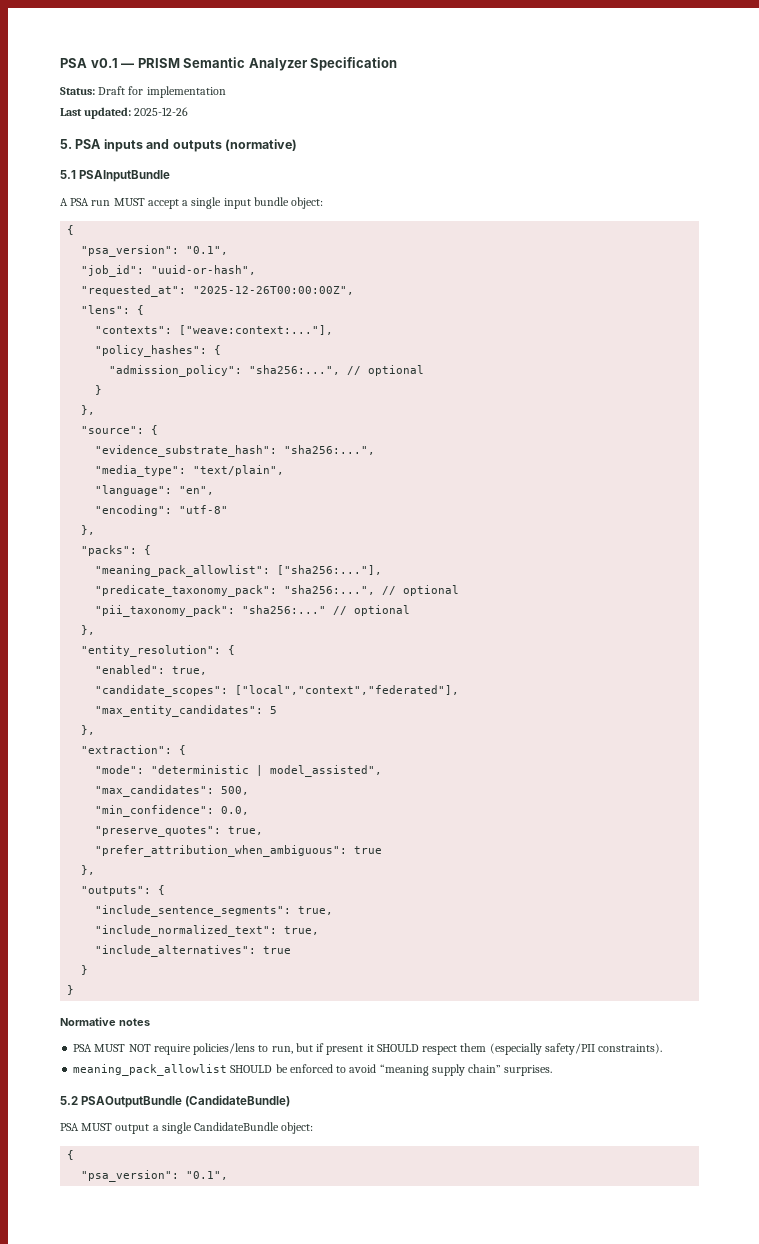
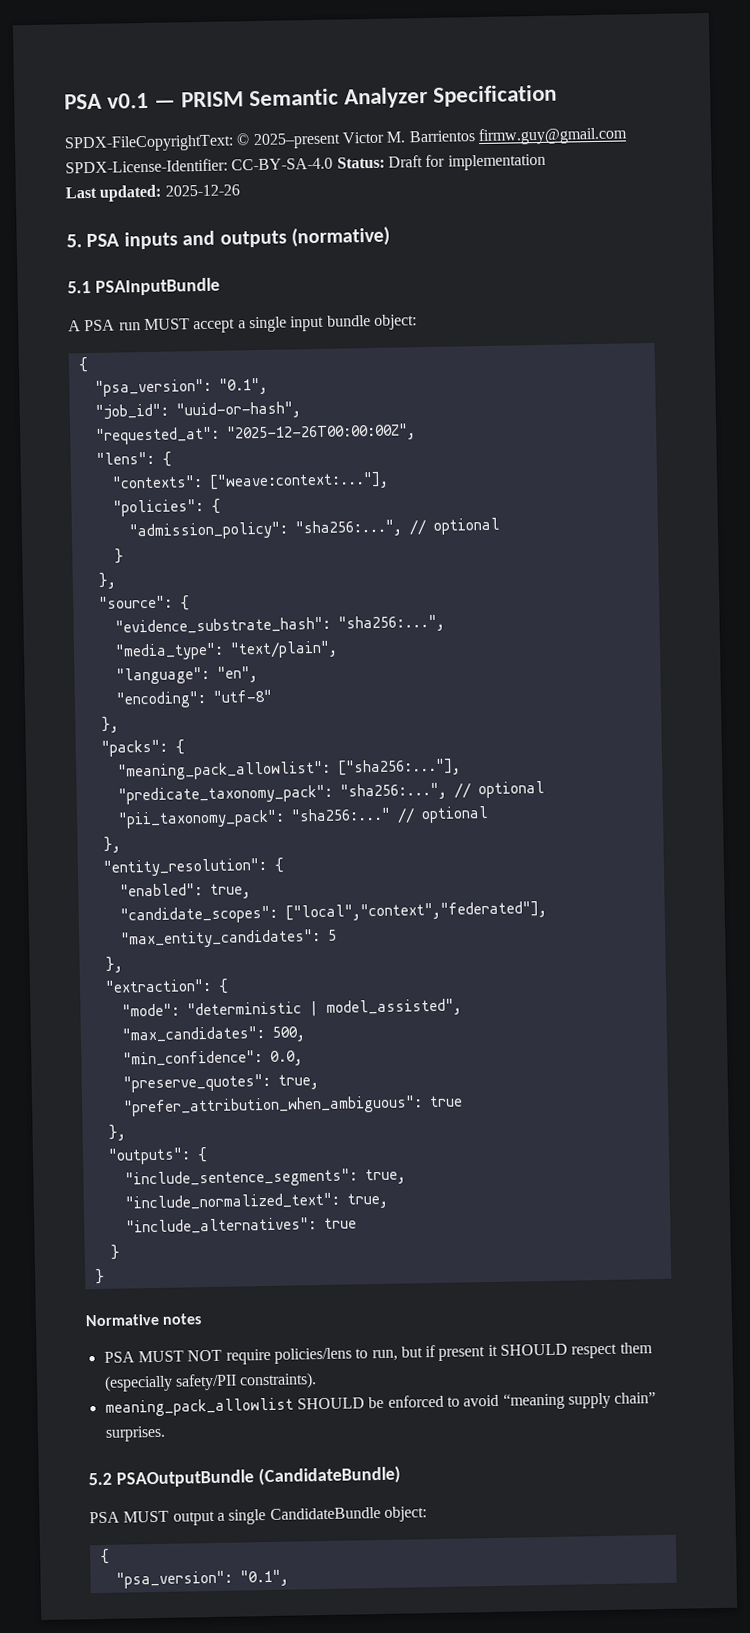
- Status: Draft for implementation
+ SPDX-FileCopyrightText: © 2025–present Victor M. Barrientos firmw.guy@gmail.com SPDX-License-Identifier: CC-BY-SA-4.0 Status: Draft for implementation
- "policy_hashes": {
+ "policies": {

